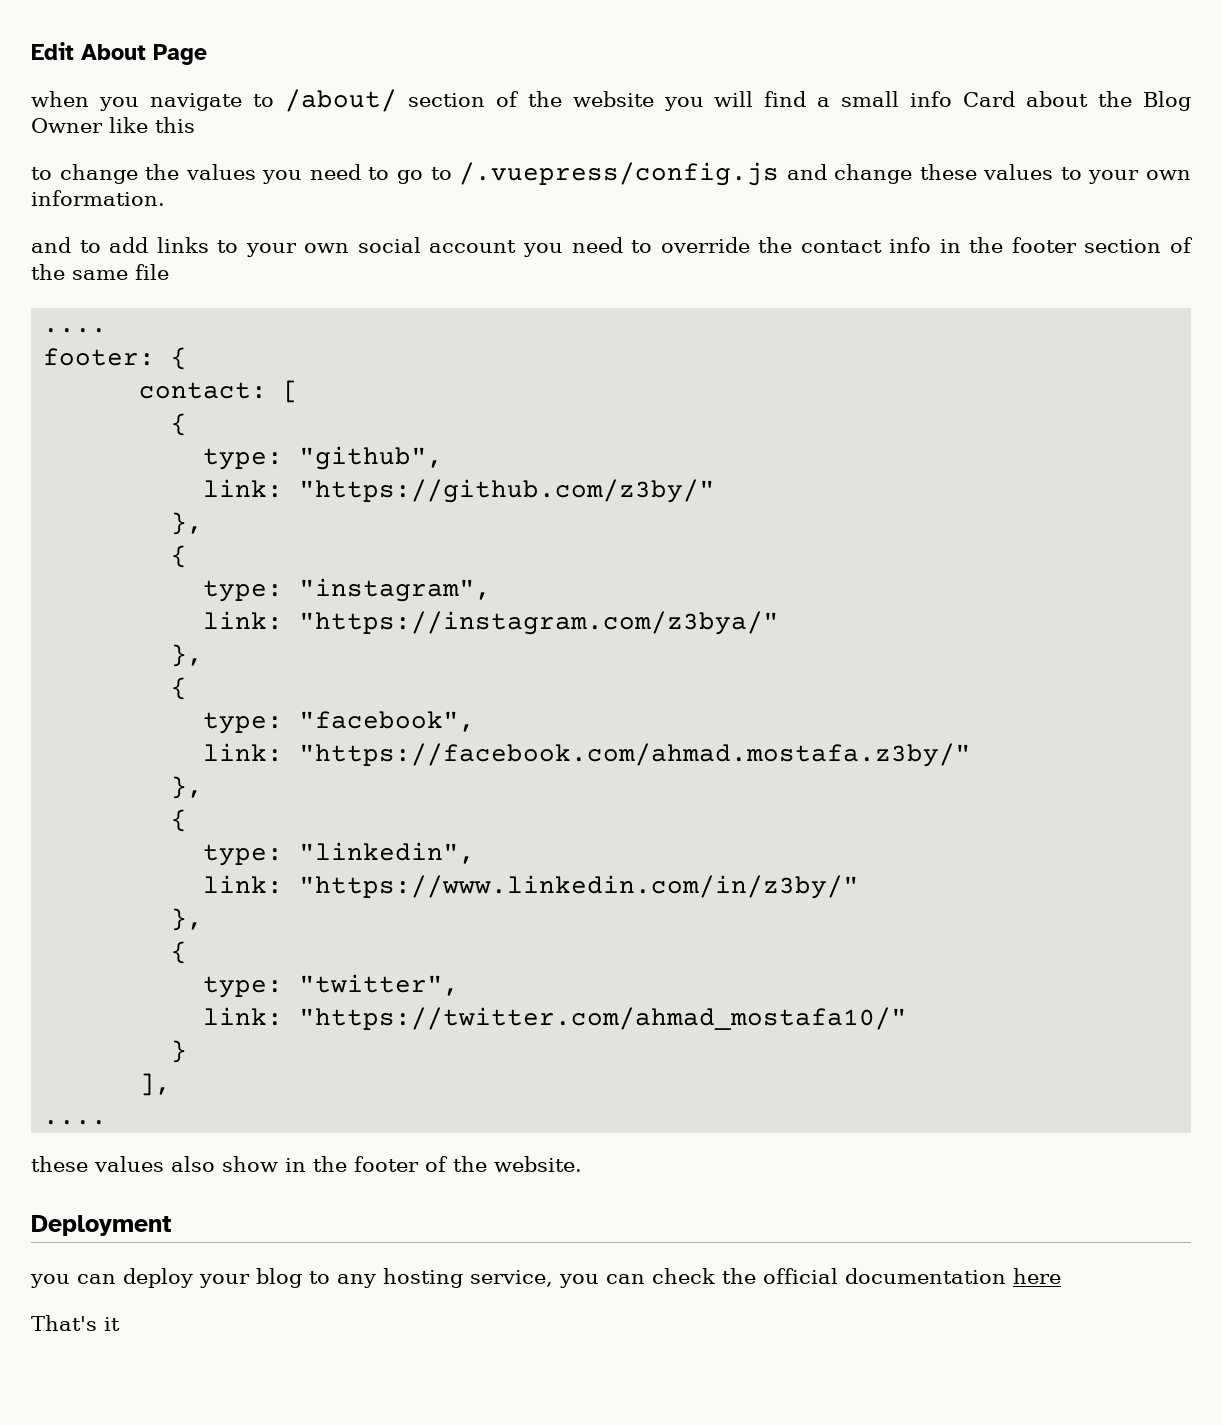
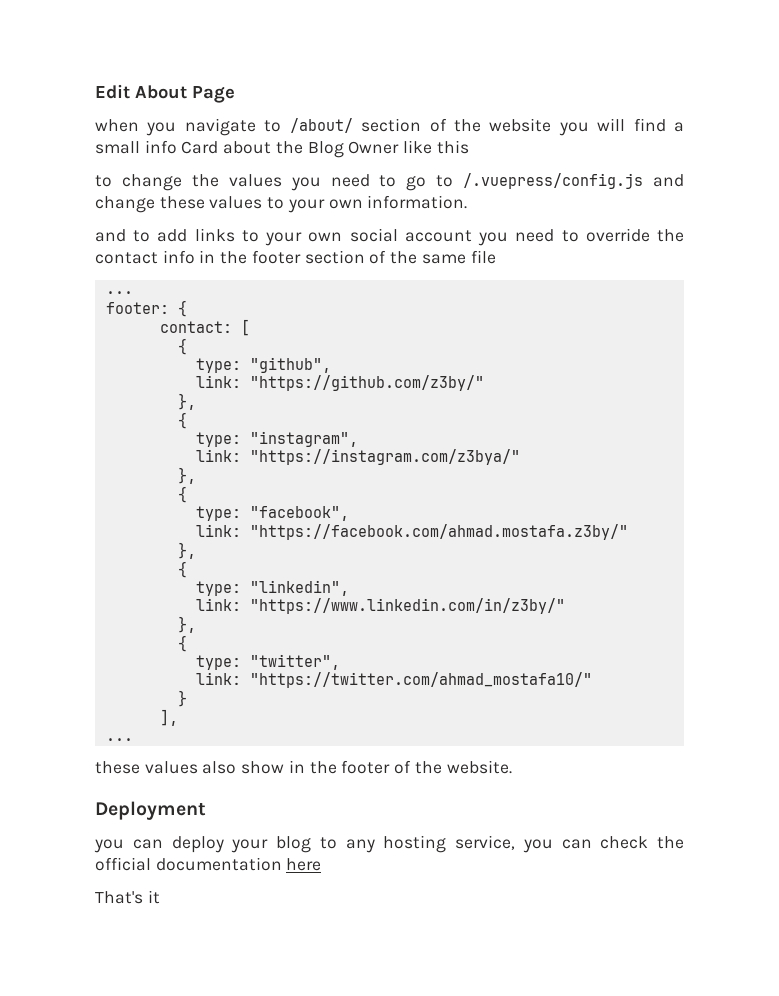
  and to add links to your own social account you need to override the contact info in the footer section of the same file
- ....
+ ...
  ],
- ....
+ ...

